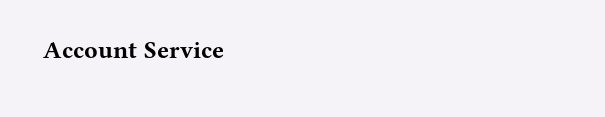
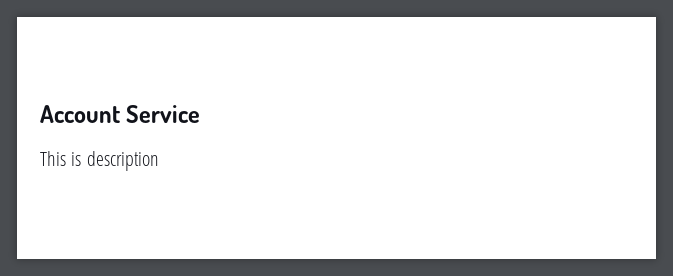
+ This is description

